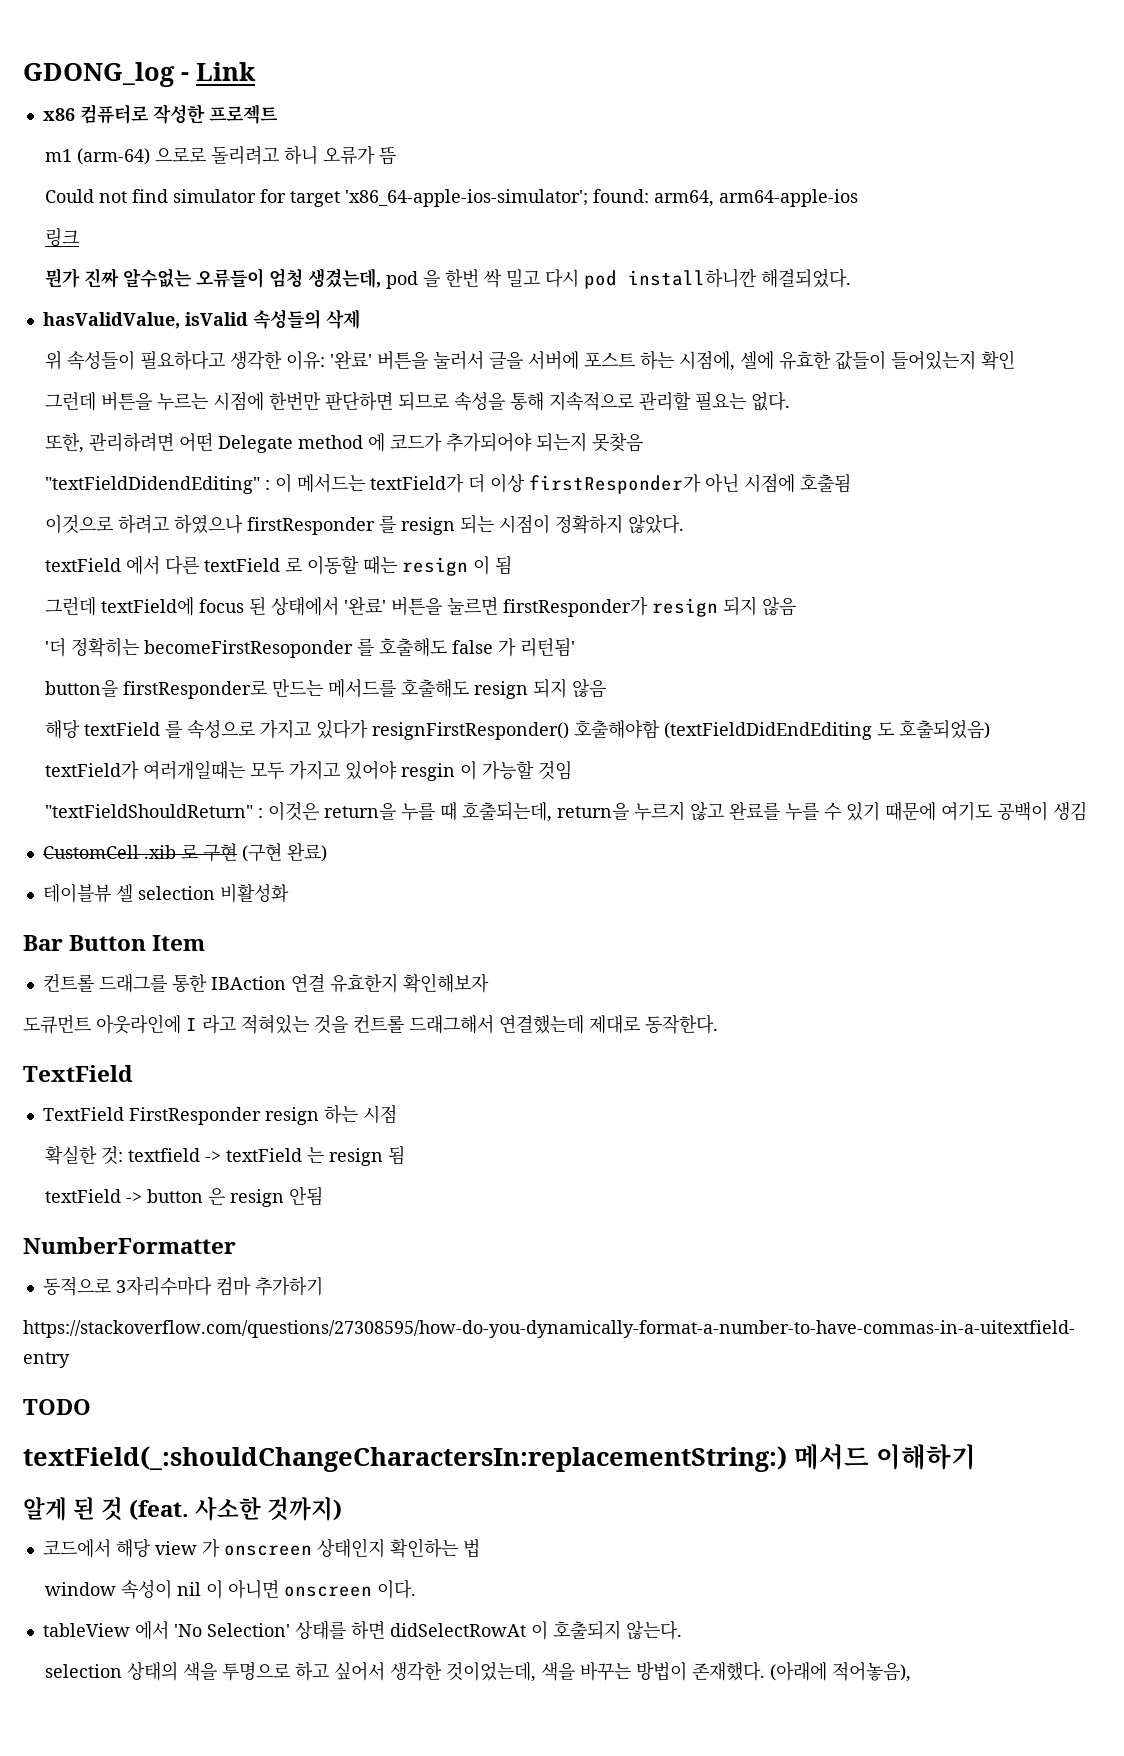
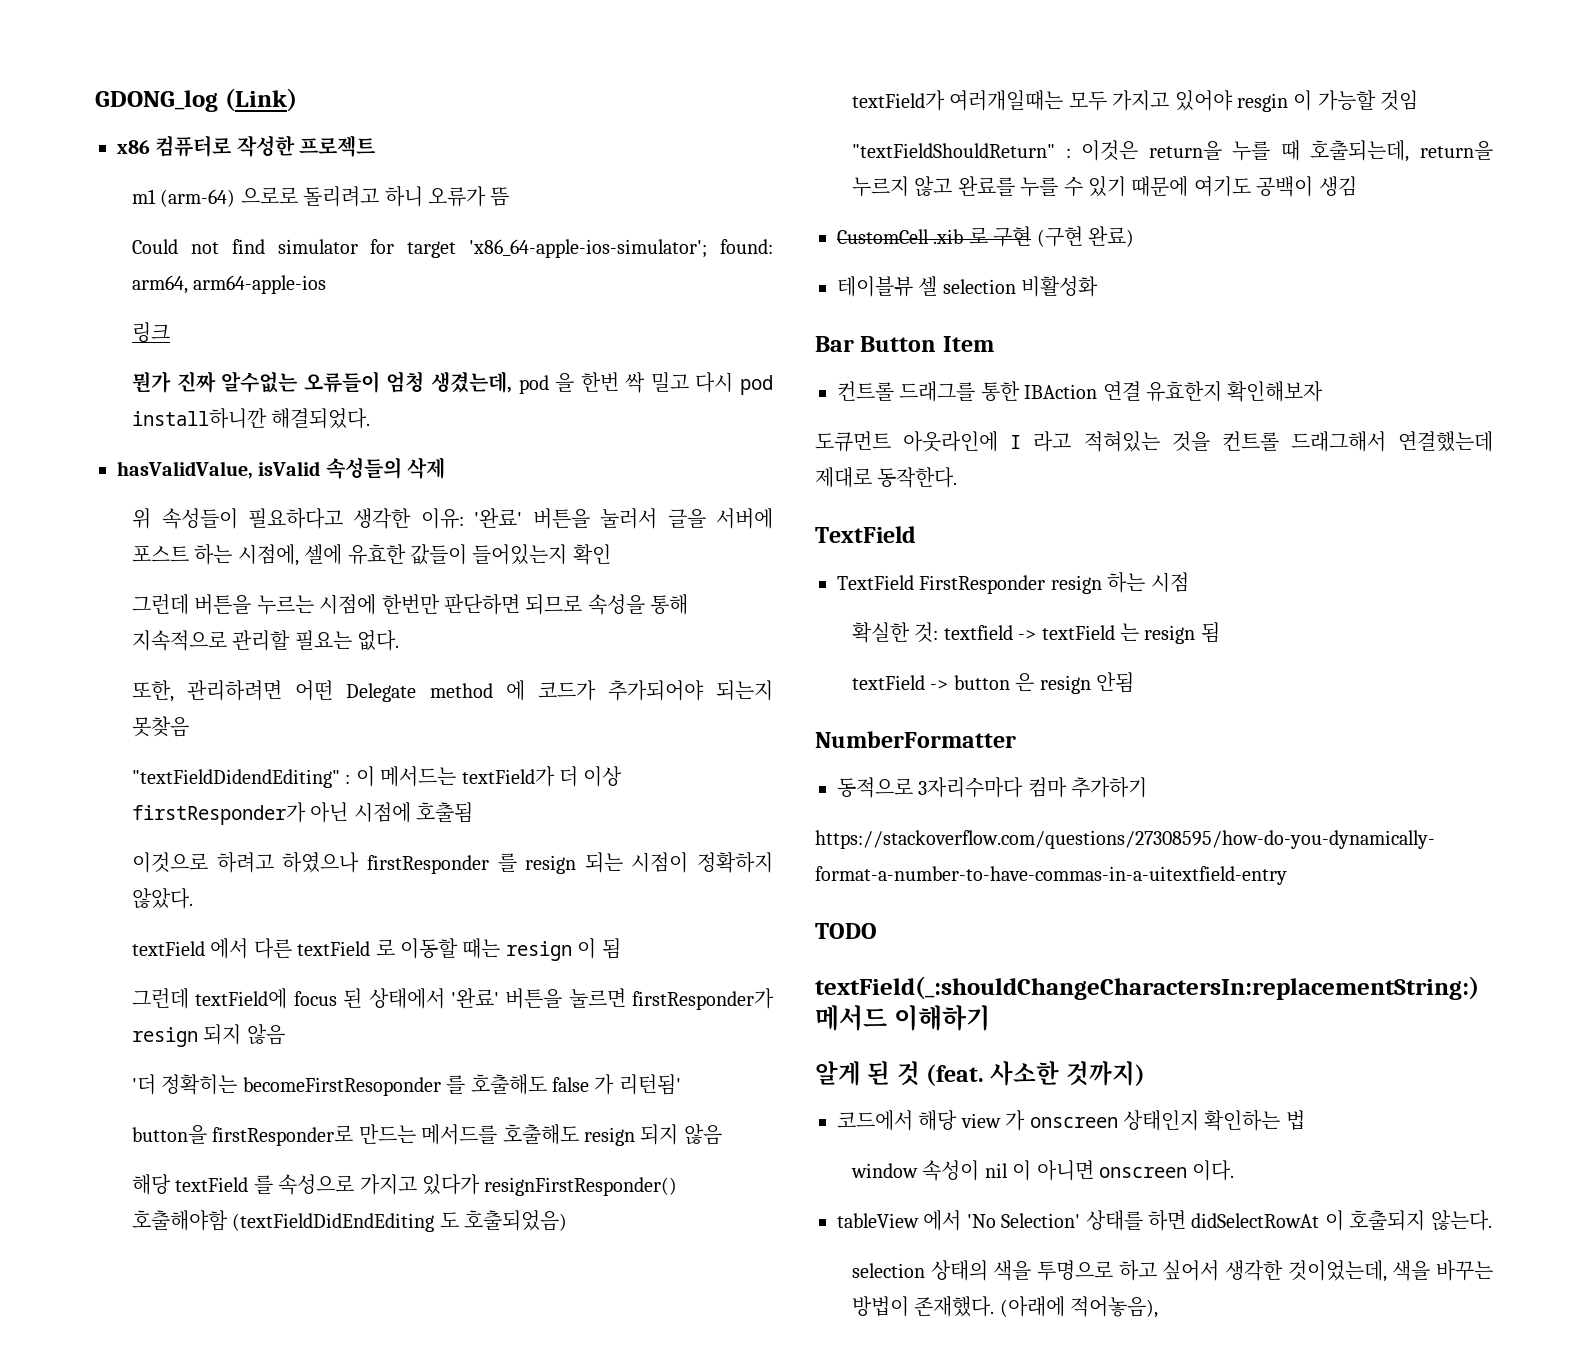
- GDONG_log - Link
+ GDONG_log (Link)

